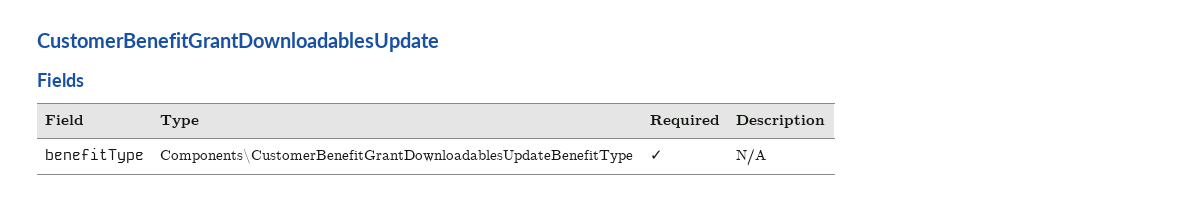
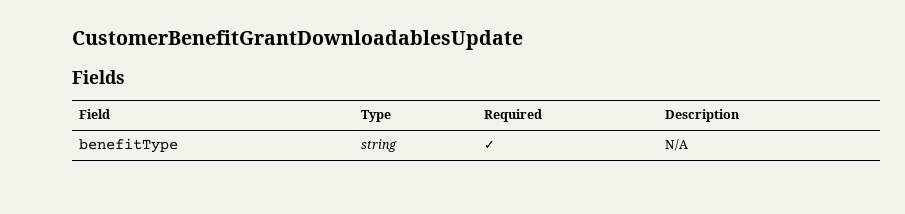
- benefitType | Components\CustomerBenefitGrantDownloadablesUpdateBenefitType | ✓ | N/A
+ benefitType | string | ✓ | N/A

